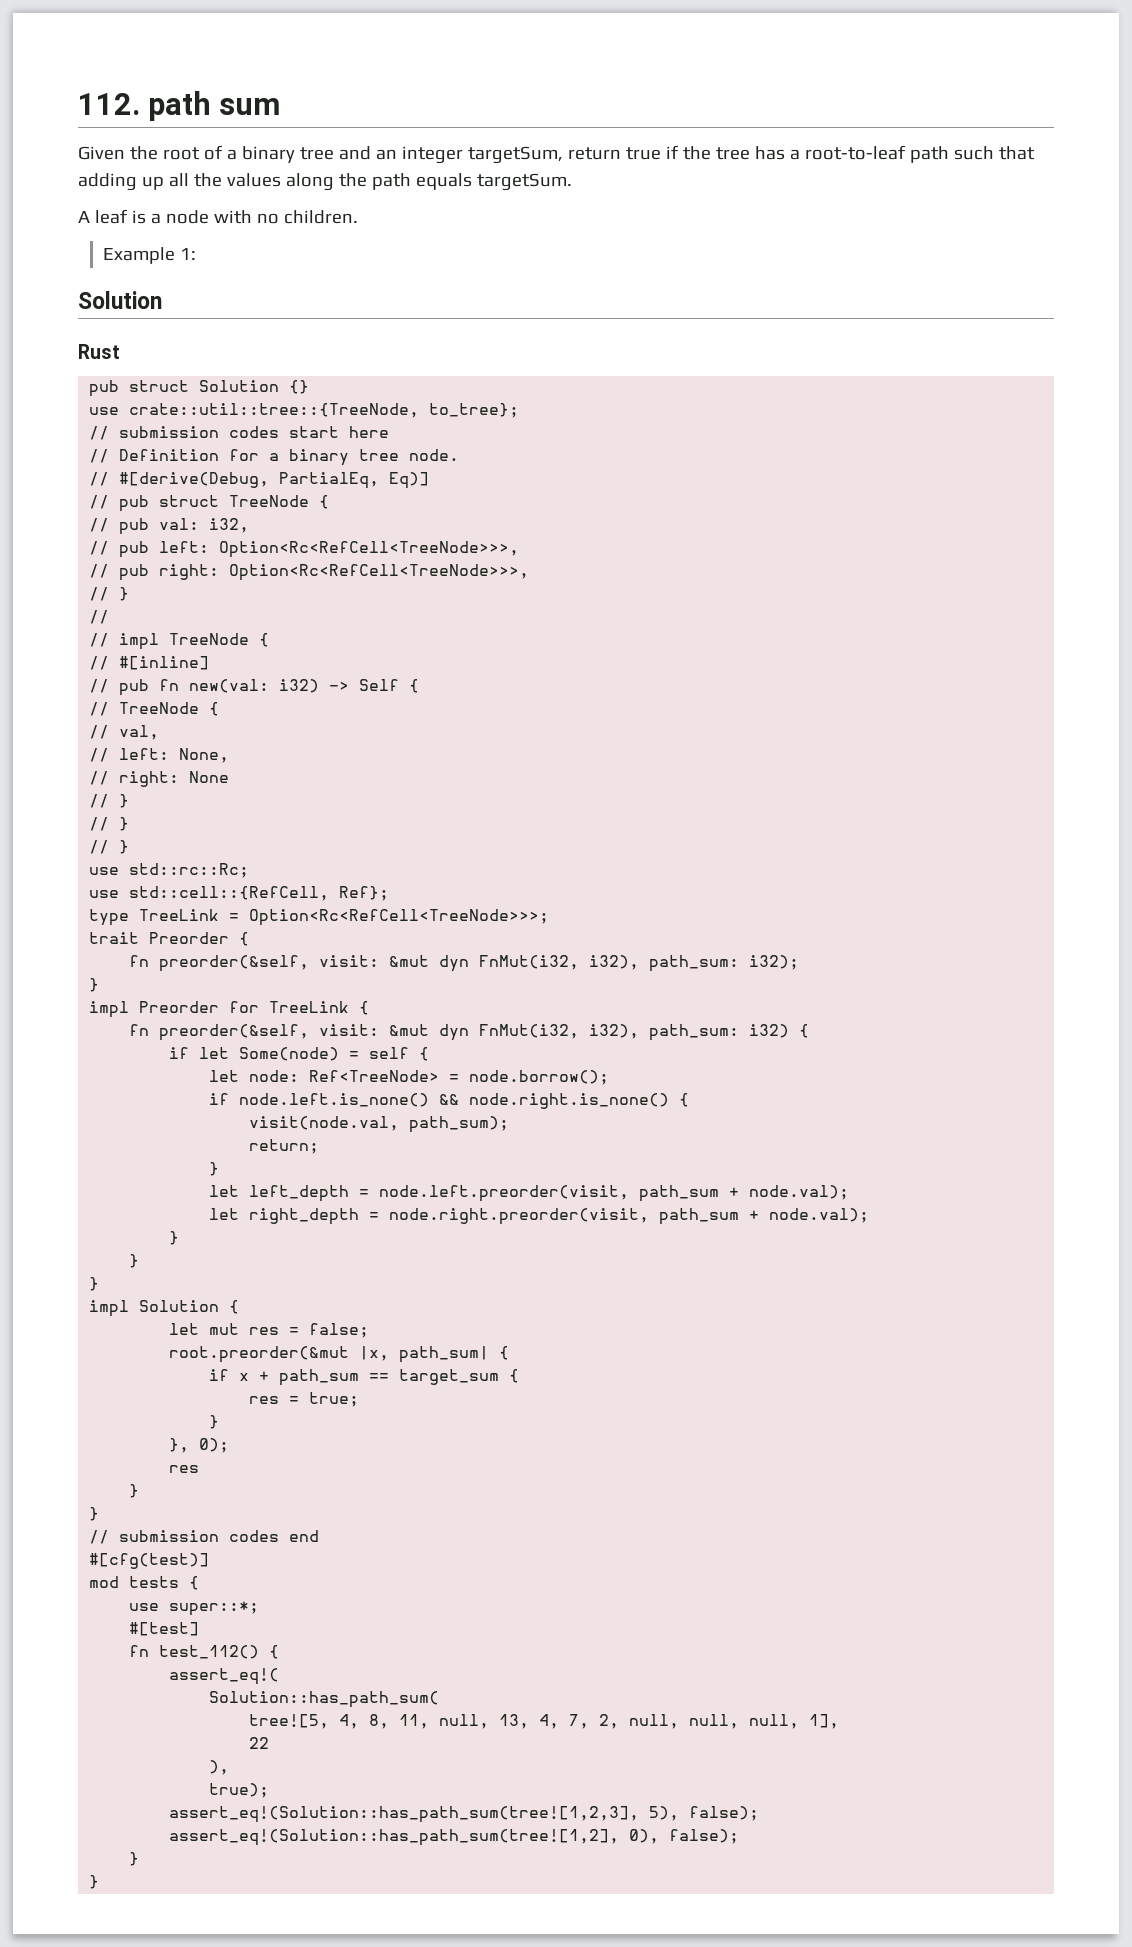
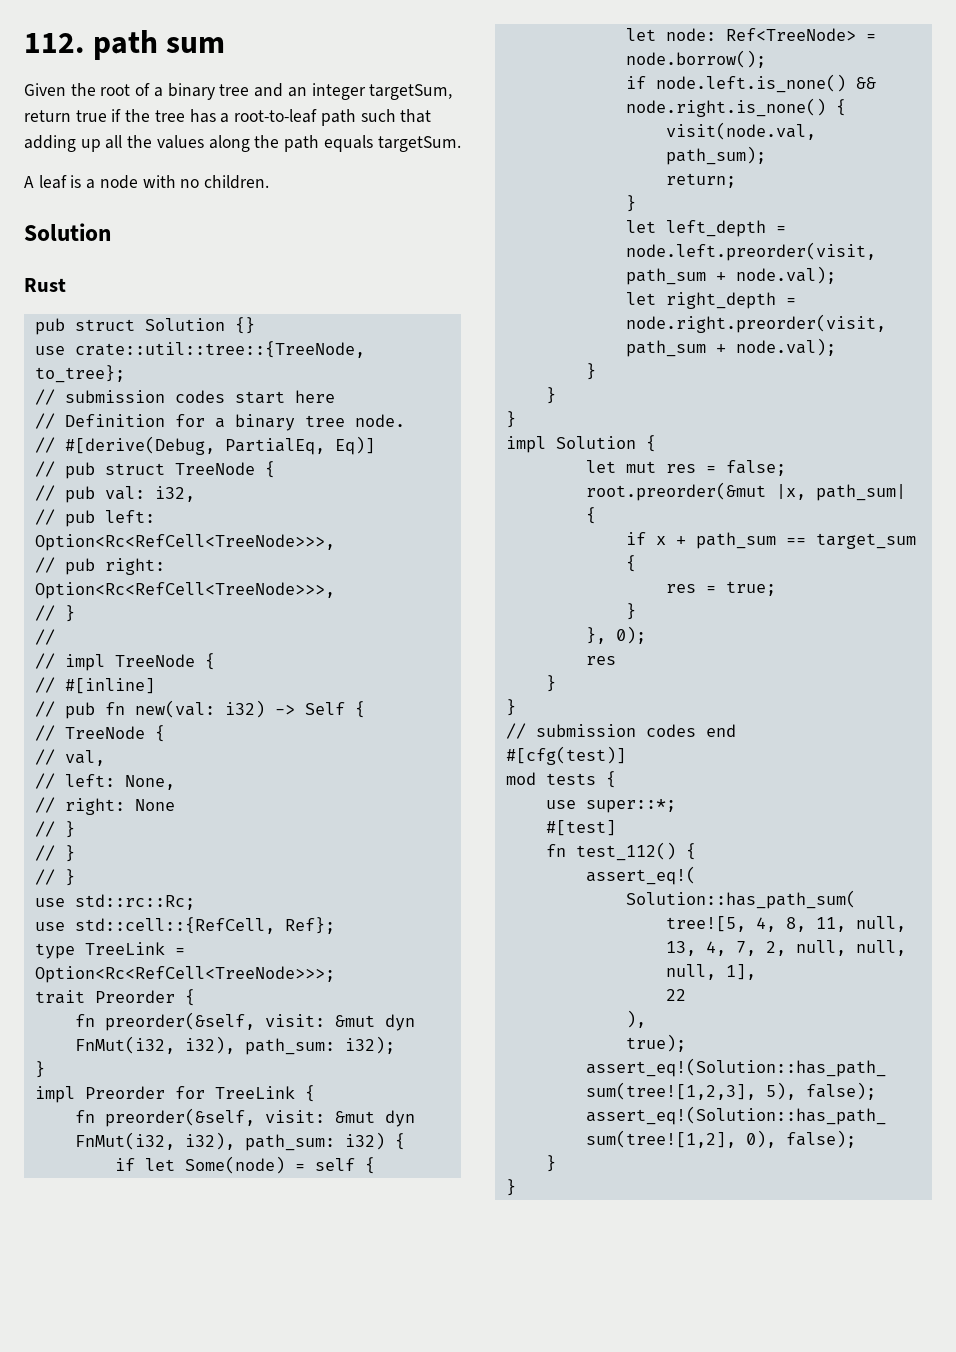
- Example 1:

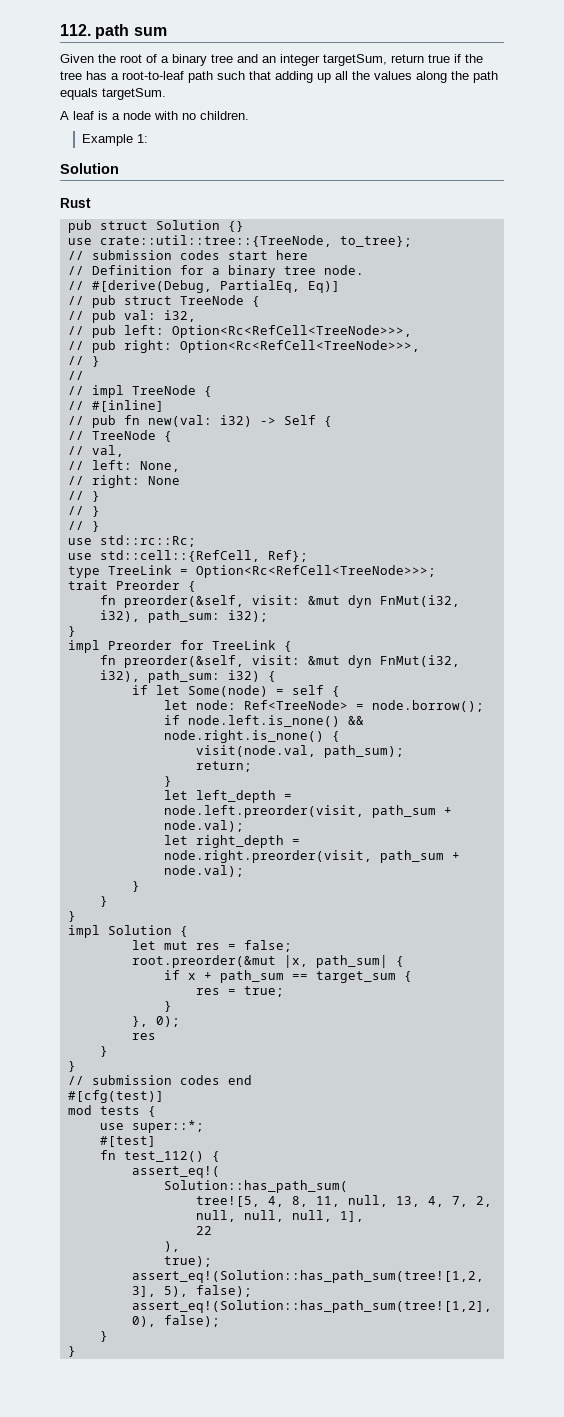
+ Example 1:

